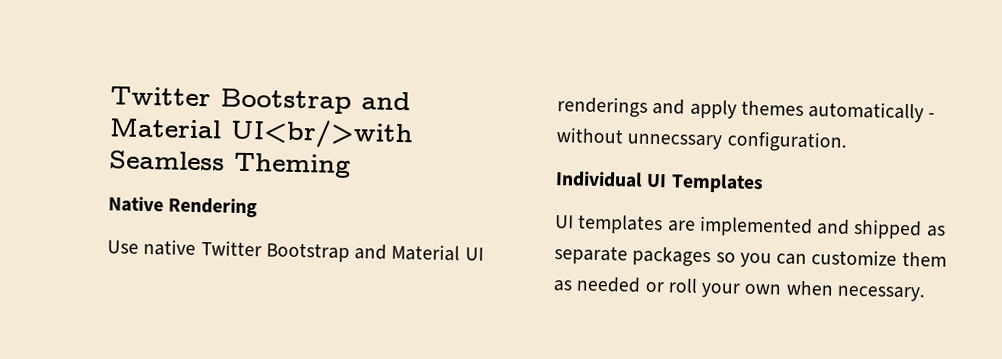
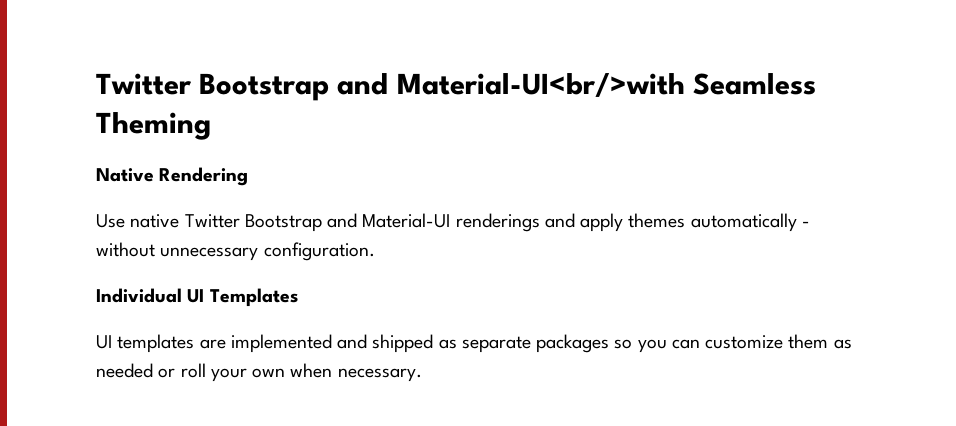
- Twitter Bootstrap and Material UI<br/>with Seamless Theming
+ Twitter Bootstrap and Material-UI<br/>with Seamless Theming
- Use native Twitter Bootstrap and Material UI renderings and apply themes automatically - without unnecssary configuration.
+ Use native Twitter Bootstrap and Material-UI renderings and apply themes automatically - without unnecessary configuration.

